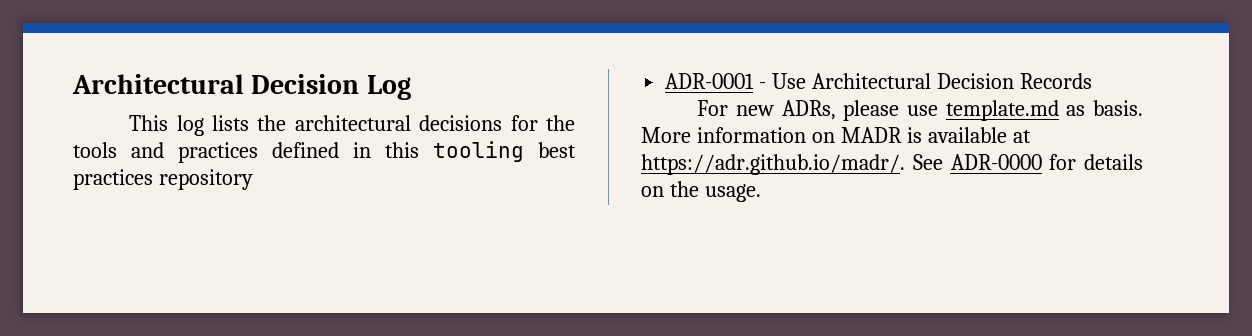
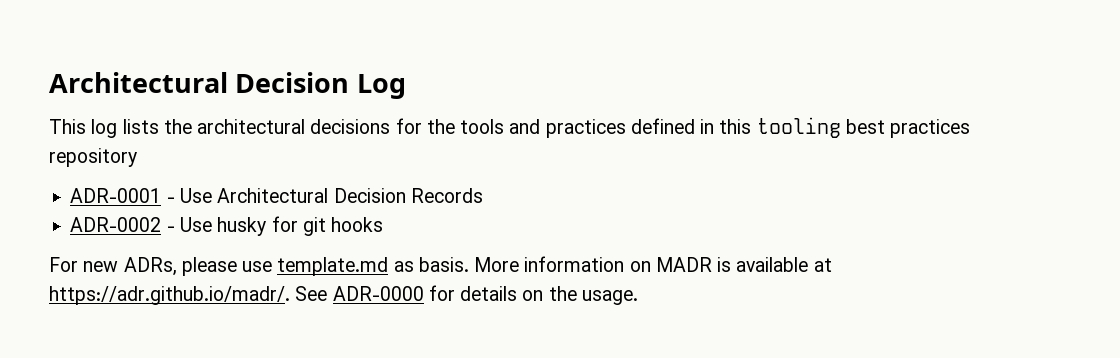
+ ADR-0002 - Use husky for git hooks

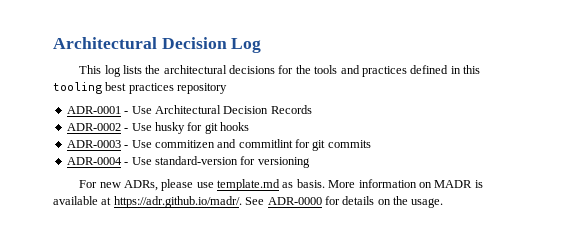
+ ADR-0003 - Use commitizen and commitlint for git commits
+ ADR-0004 - Use standard-version for versioning

